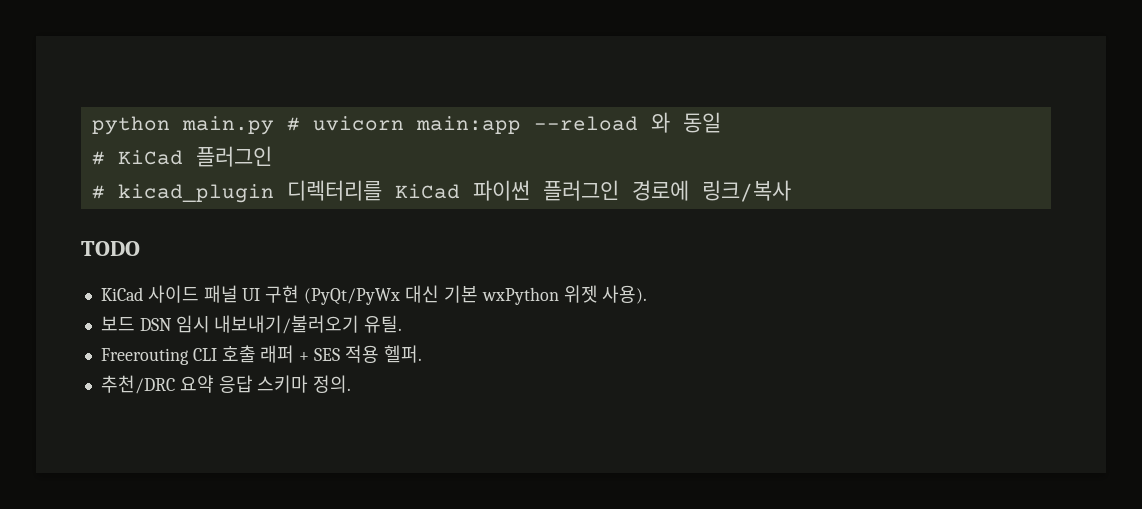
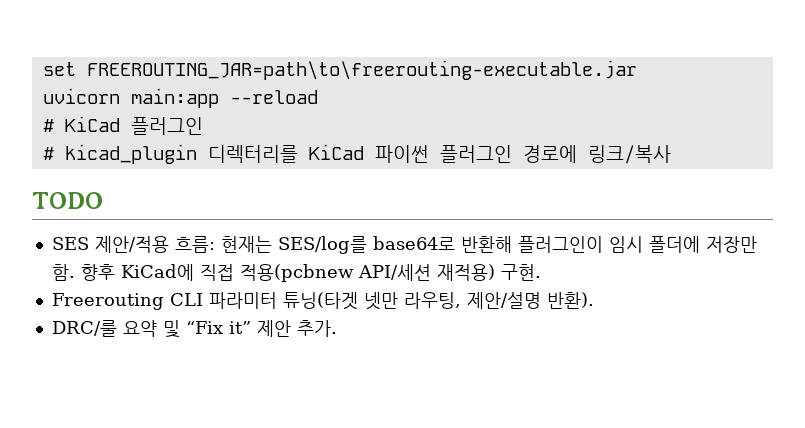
- python main.py # uvicorn main:app --reload 와 동일
+ set FREEROUTING_JAR=path\to\freerouting-executable.jar
+ uvicorn main:app --reload
- KiCad 사이드 패널 UI 구현 (PyQt/PyWx 대신 기본 wxPython 위젯 사용).
- 보드 DSN 임시 내보내기/불러오기 유틸.
- Freerouting CLI 호출 래퍼 + SES 적용 헬퍼.
- 추천/DRC 요약 응답 스키마 정의.
+ SES 제안/적용 흐름: 현재는 SES/log를 base64로 반환해 플러그인이 임시 폴더에 저장만 함. 향후 KiCad에 직접 적용(pcbnew API/세션 재적용) 구현.
+ Freerouting CLI 파라미터 튜닝(타겟 넷만 라우팅, 제안/설명 반환).
+ DRC/룰 요약 및 “Fix it” 제안 추가.

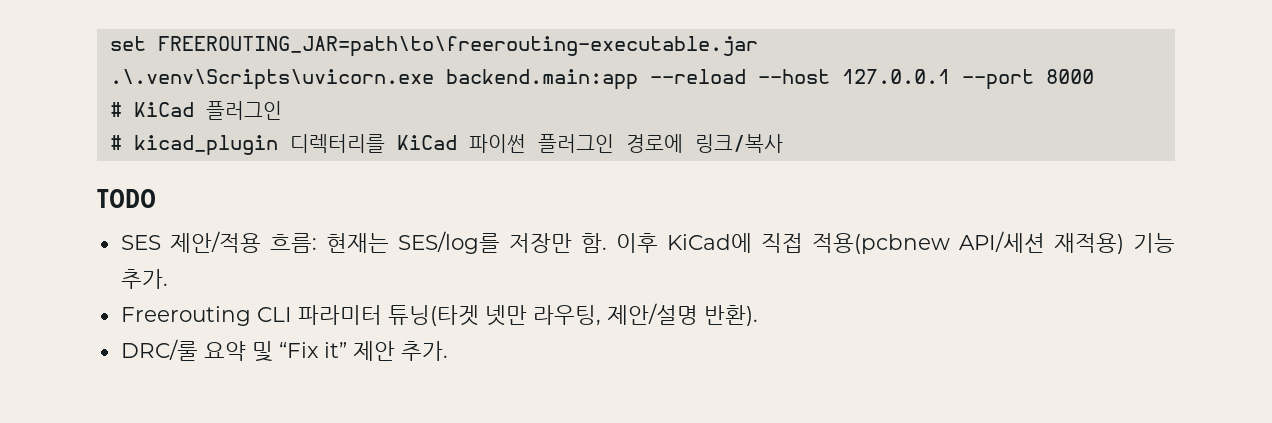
- uvicorn main:app --reload
+ .\.venv\Scripts\uvicorn.exe backend.main:app --reload --host 127.0.0.1 --port 8000
- SES 제안/적용 흐름: 현재는 SES/log를 base64로 반환해 플러그인이 임시 폴더에 저장만 함.
+ SES 제안/적용 흐름: 현재는 SES/log를 저장만 함.
- 향후 KiCad에 직접 적용(pcbnew API/세션 재적용) 구현.
+ 이후 KiCad에 직접 적용(pcbnew API/세션 재적용) 기능 추가.

